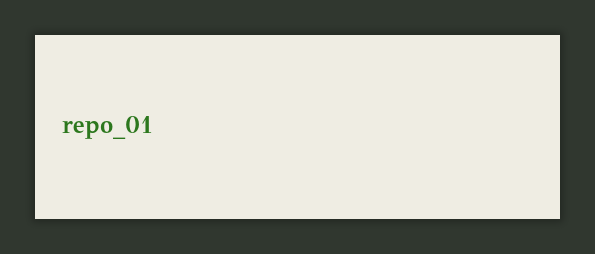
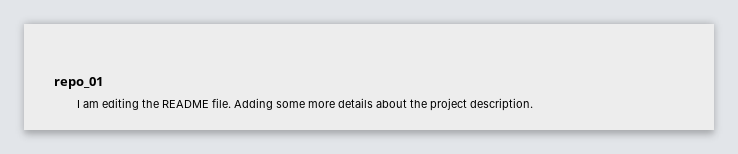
+ I am editing the README file. Adding some more details about the project description.

